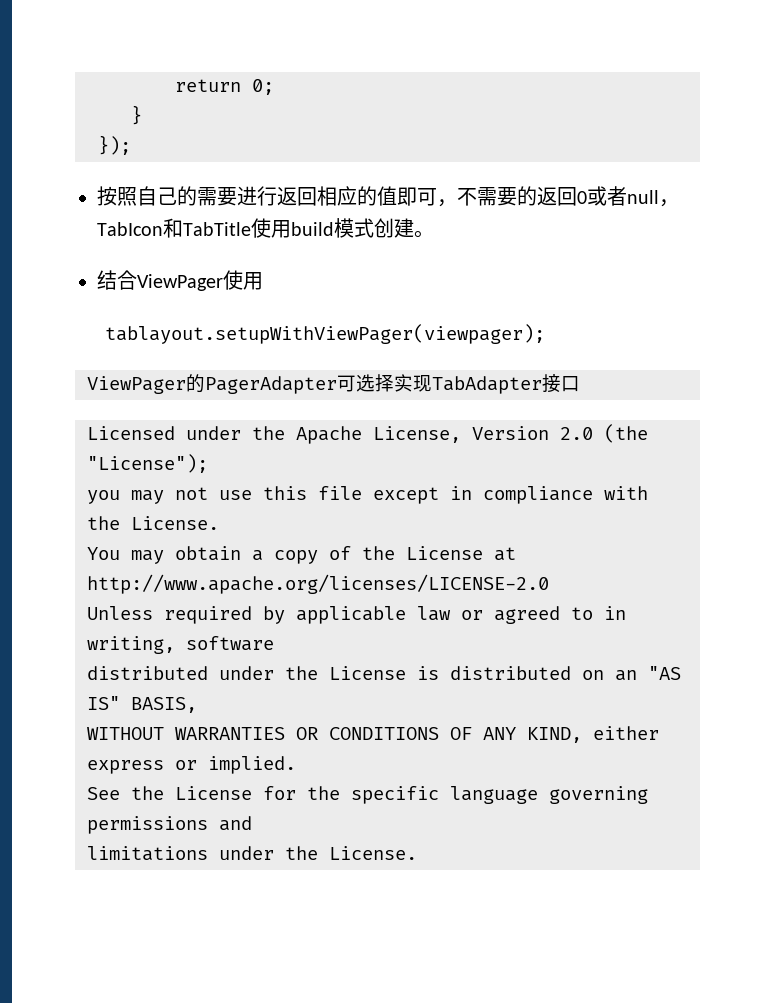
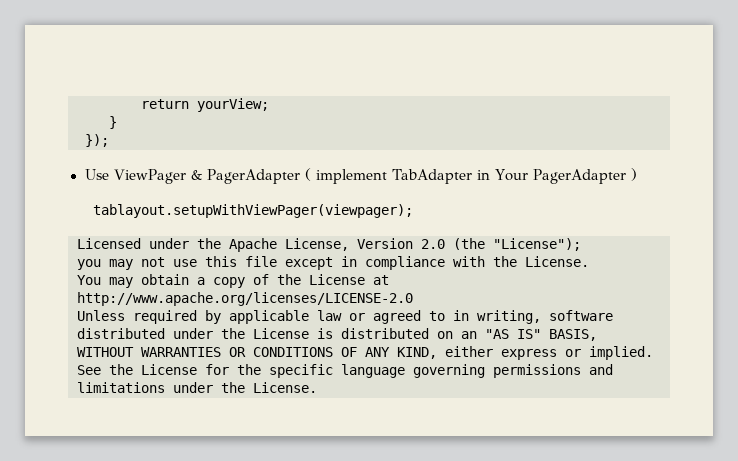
- return 0;
+ return yourView;
- 按照自己的需要进行返回相应的值即可，不需要的返回0或者null，TabIcon和TabTitle使用build模式创建。
- 结合ViewPager使用
+ Use ViewPager & PagerAdapter ( implement TabAdapter in Your PagerAdapter )
  tablayout.setupWithViewPager(viewpager);
- ViewPager的PagerAdapter可选择实现TabAdapter接口

